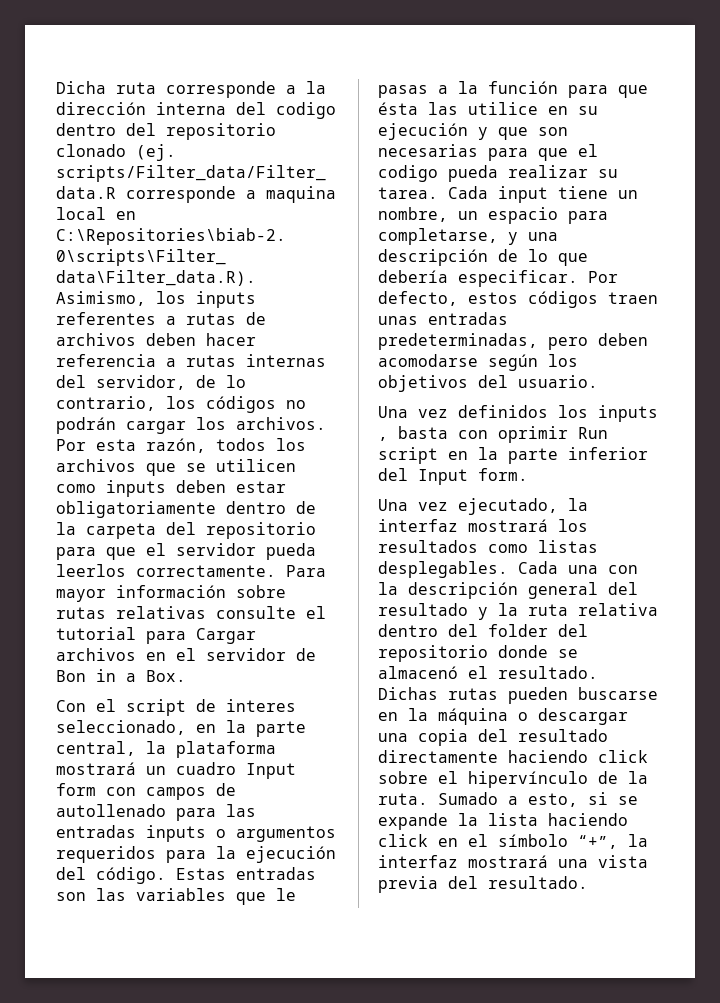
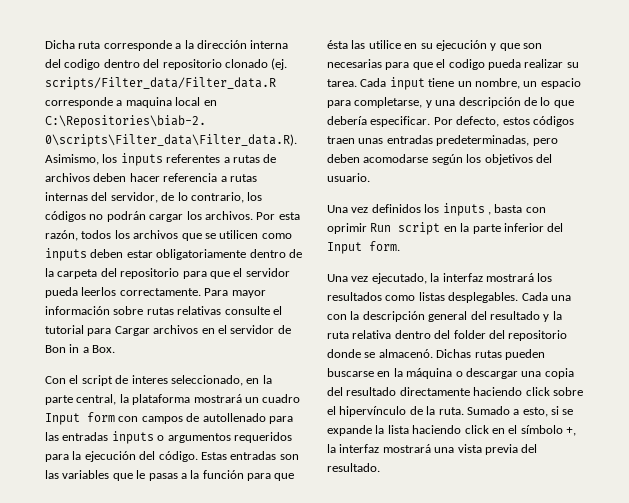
- Cada una con la descripción general del resultado y la ruta relativa dentro del folder del repositorio donde se almacenó el resultado.
+ Cada una con la descripción general del resultado y la ruta relativa dentro del folder del repositorio donde se almacenó.
- Sumado a esto, si se expande la lista haciendo click en el símbolo “+”, la interfaz mostrará una vista previa del resultado.
+ Sumado a esto, si se expande la lista haciendo click en el símbolo +, la interfaz mostrará una vista previa del resultado.

